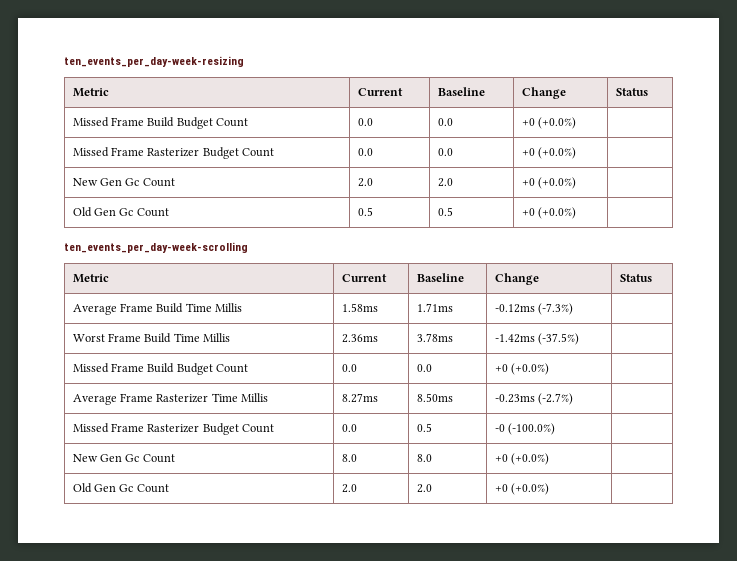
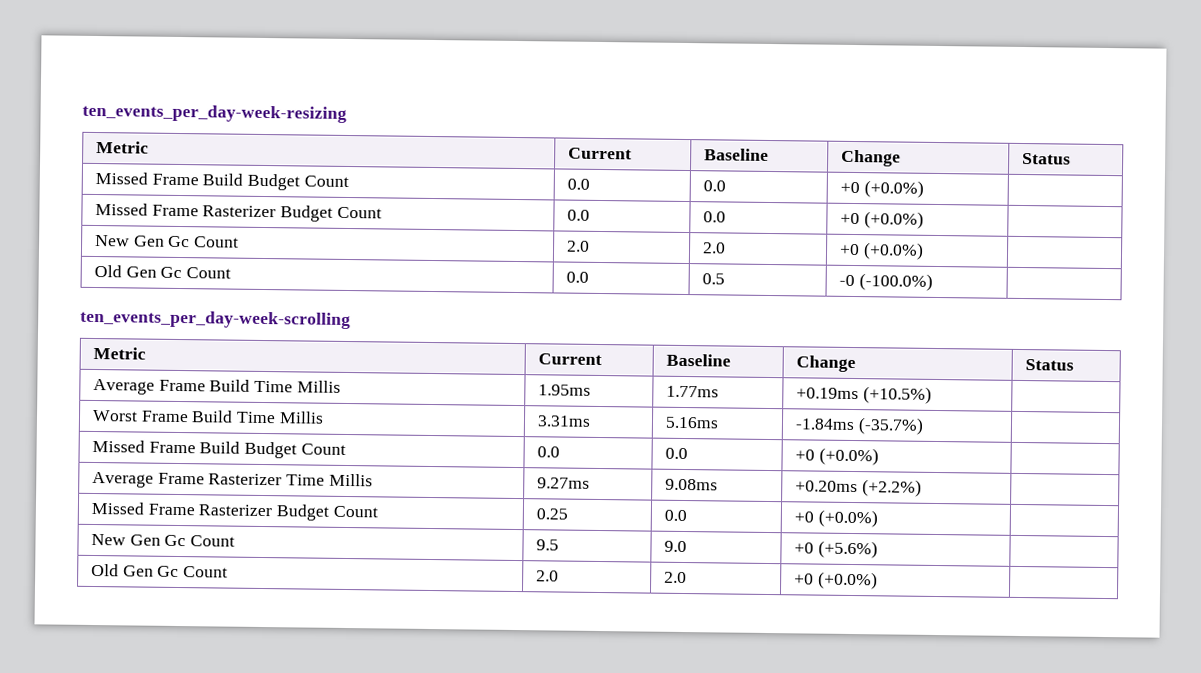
- Old Gen Gc Count | 0.5 | 0.5 | +0 (+0.0%) |
+ Old Gen Gc Count | 0.0 | 0.5 | -0 (-100.0%) |
- Average Frame Build Time Millis | 1.58ms | 1.71ms | -0.12ms (-7.3%) |
+ Average Frame Build Time Millis | 1.95ms | 1.77ms | +0.19ms (+10.5%) |
- Worst Frame Build Time Millis | 2.36ms | 3.78ms | -1.42ms (-37.5%) |
+ Worst Frame Build Time Millis | 3.31ms | 5.16ms | -1.84ms (-35.7%) |
- Average Frame Rasterizer Time Millis | 8.27ms | 8.50ms | -0.23ms (-2.7%) |
- Missed Frame Rasterizer Budget Count | 0.0 | 0.5 | -0 (-100.0%) |
- New Gen Gc Count | 8.0 | 8.0 | +0 (+0.0%) |
+ Average Frame Rasterizer Time Millis | 9.27ms | 9.08ms | +0.20ms (+2.2%) |
+ Missed Frame Rasterizer Budget Count | 0.25 | 0.0 | +0 (+0.0%) |
+ New Gen Gc Count | 9.5 | 9.0 | +0 (+5.6%) |

